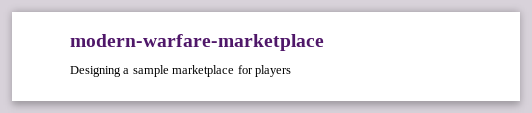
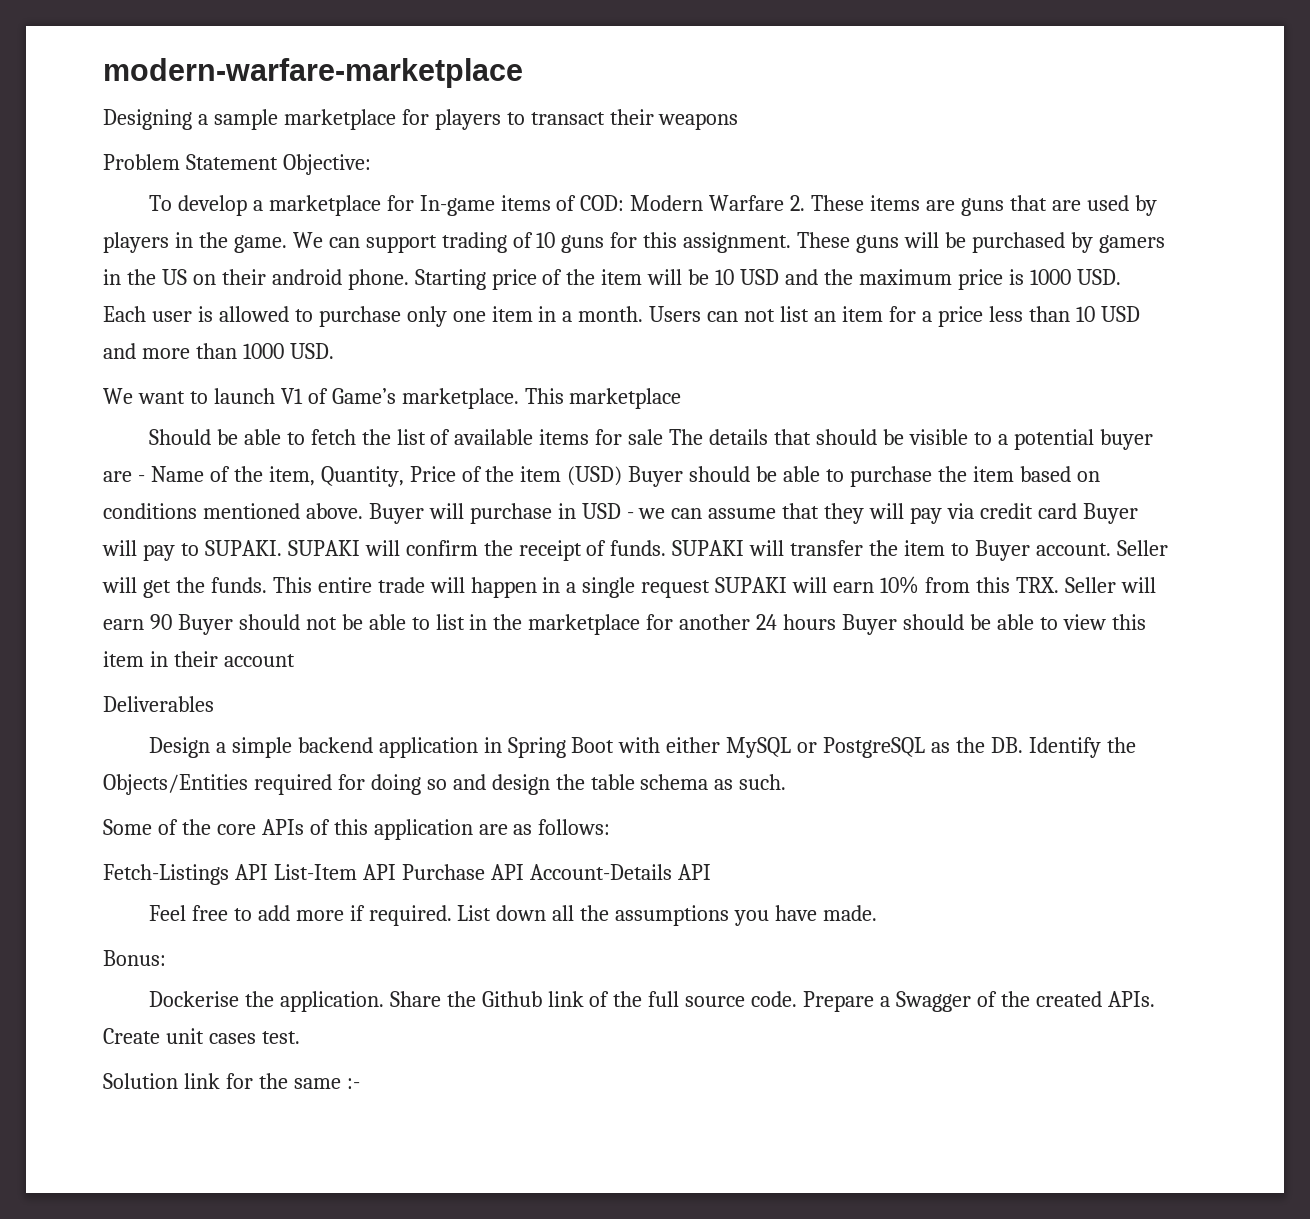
- Designing a sample marketplace for players
+ Designing a sample marketplace for players to transact their weapons
+ Problem Statement Objective:
+ To develop a marketplace for In-game items of COD: Modern Warfare 2. These items are guns that are used by players in the game. We can support trading of 10 guns for this assignment. These guns will be purchased by gamers in the US on their android phone. Starting price of the item will be 10 USD and the maximum price is 1000 USD. Each user is allowed to purchase only one item in a month. Users can not list an item for a price less than 10 USD and more than 1000 USD.
+ We want to launch V1 of Game’s marketplace. This marketplace
+ Should be able to fetch the list of available items for sale The details that should be visible to a potential buyer are - Name of the item, Quantity, Price of the item (USD) Buyer should be able to purchase the item based on conditions mentioned above. Buyer will purchase in USD - we can assume that they will pay via credit card Buyer will pay to SUPAKI. SUPAKI will confirm the receipt of funds. SUPAKI will transfer the item to Buyer account. Seller will get the funds. This entire trade will happen in a single request SUPAKI will earn 10% from this TRX. Seller will earn 90 Buyer should not be able to list in the marketplace for another 24 hours Buyer should be able to view this item in their account
+ Deliverables
+ Design a simple backend application in Spring Boot with either MySQL or PostgreSQL as the DB. Identify the Objects/Entities required for doing so and design the table schema as such.
+ Some of the core APIs of this application are as follows:
+ Fetch-Listings API List-Item API Purchase API Account-Details API
+ Feel free to add more if required. List down all the assumptions you have made.
+ Bonus:
+ Dockerise the application. Share the Github link of the full source code. Prepare a Swagger of the created APIs. Create unit cases test.
+ Solution link for the same :-

